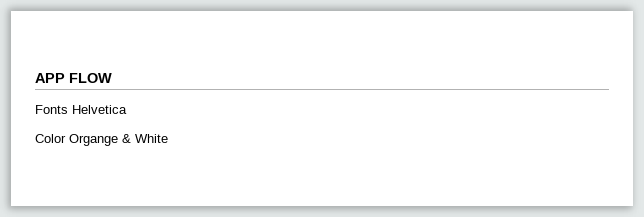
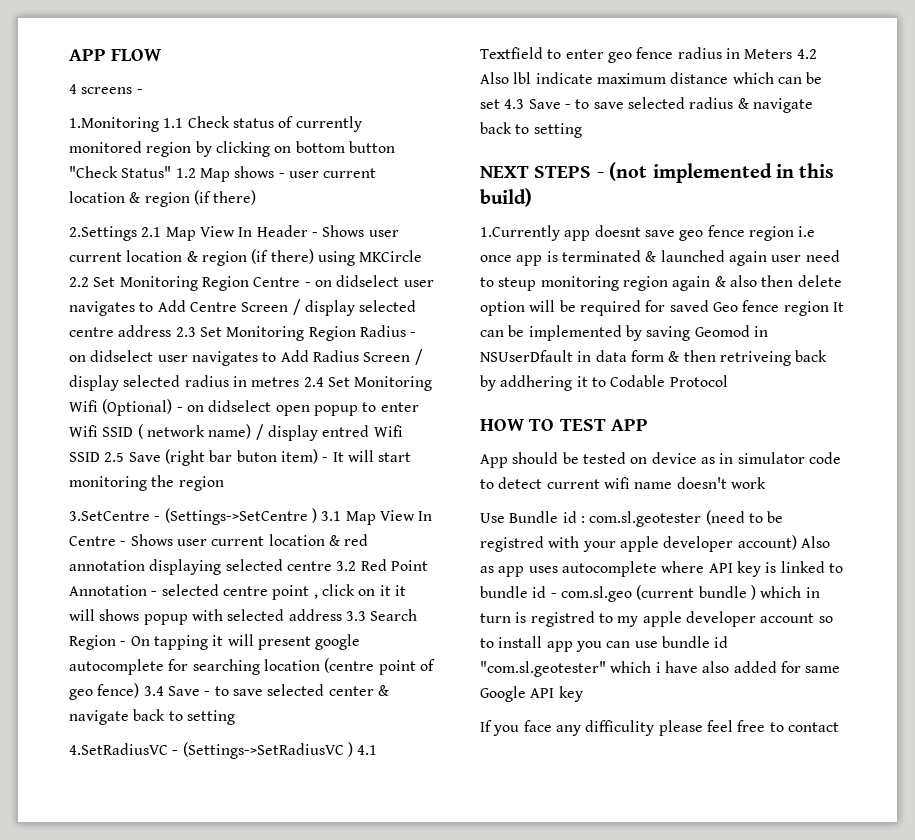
- Fonts Helvetica
- Color Organge & White
+ 4 screens -
+ 1.Monitoring 1.1 Check status of currently monitored region by clicking on bottom button "Check Status" 1.2 Map shows - user current location & region (if there)
+ 2.Settings 2.1 Map View In Header - Shows user current location & region (if there) using MKCircle 2.2 Set Monitoring Region Centre - on didselect user navigates to Add Centre Screen / display selected centre address 2.3 Set Monitoring Region Radius - on didselect user navigates to Add Radius Screen / display selected radius in metres 2.4 Set Monitoring Wifi (Optional) - on didselect open popup to enter Wifi SSID ( network name) / display entred Wifi SSID 2.5 Save (right bar buton item) - It will start monitoring the region
+ 3.SetCentre - (Settings->SetCentre ) 3.1 Map View In Centre - Shows user current location & red annotation displaying selected centre 3.2 Red Point Annotation - selected centre point , click on it it will shows popup with selected address 3.3 Search Region - On tapping it will present google autocomplete for searching location (centre point of geo fence) 3.4 Save - to save selected center & navigate back to setting
+ 4.SetRadiusVC - (Settings->SetRadiusVC ) 4.1 Textfield to enter geo fence radius in Meters 4.2 Also lbl indicate maximum distance which can be set 4.3 Save - to save selected radius & navigate back to setting
+ NEXT STEPS - (not implemented in this build)
+ 1.Currently app doesnt save geo fence region i.e once app is terminated & launched again user need to steup monitoring region again & also then delete option will be required for saved Geo fence region It can be implemented by saving Geomod in NSUserDfault in data form & then retriveing back by addhering it to Codable Protocol
+ HOW TO TEST APP
+ App should be tested on device as in simulator code to detect current wifi name doesn't work
+ Use Bundle id : com.sl.geotester (need to be registred with your apple developer account) Also as app uses autocomplete where API key is linked to bundle id - com.sl.geo (current bundle ) which in turn is registred to my apple developer account so to install app you can use bundle id "com.sl.geotester" which i have also added for same Google API key
+ If you face any difficulity please feel free to contact

